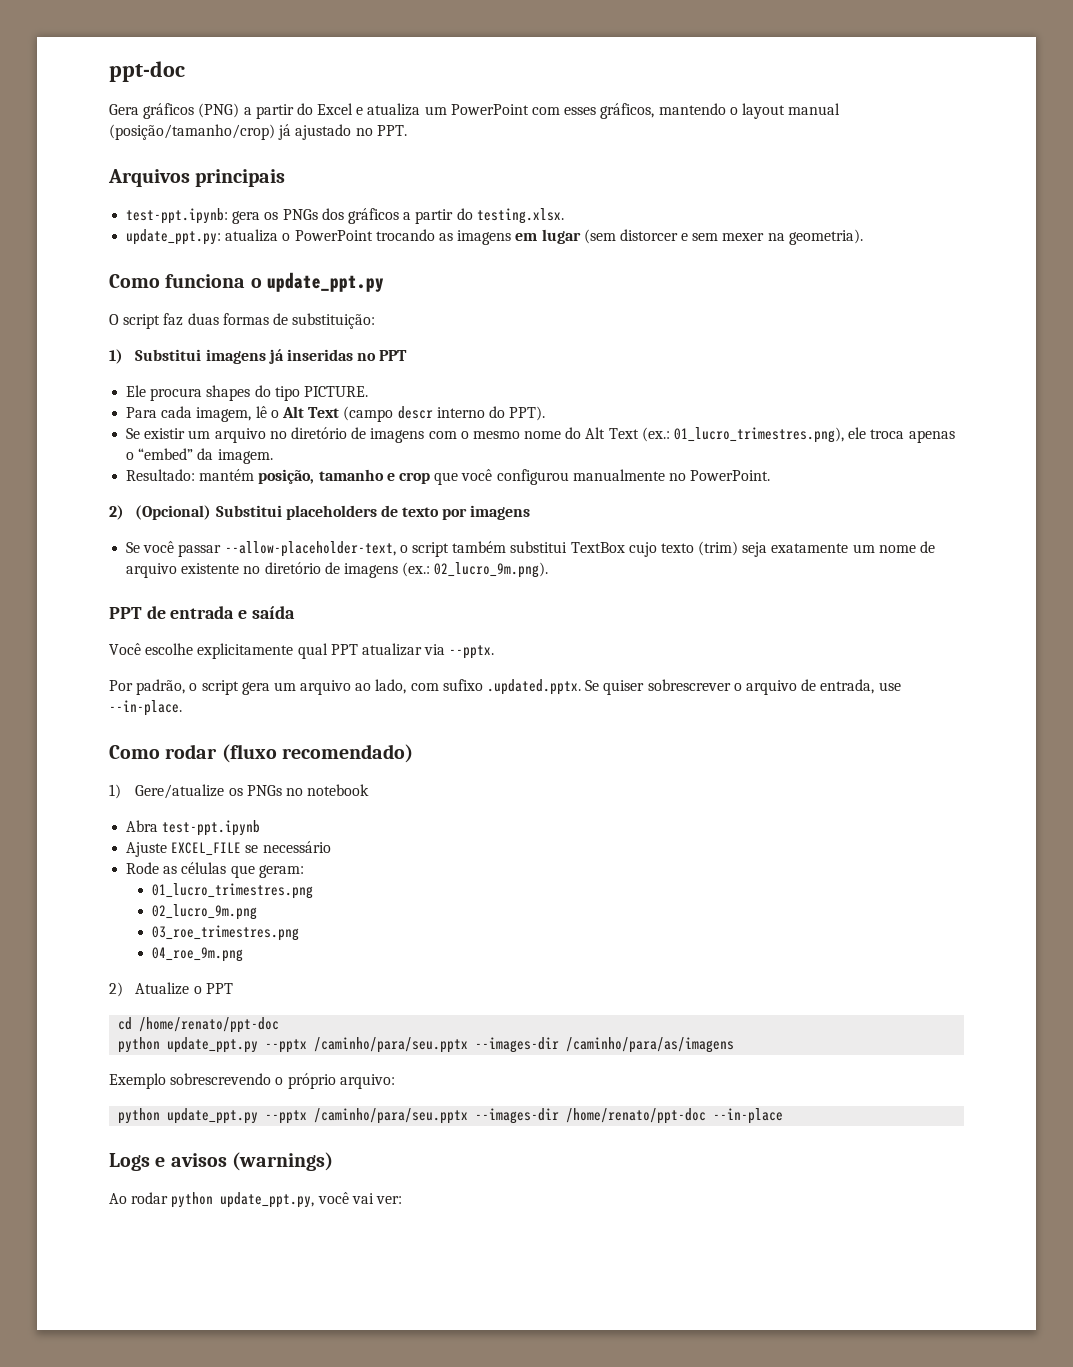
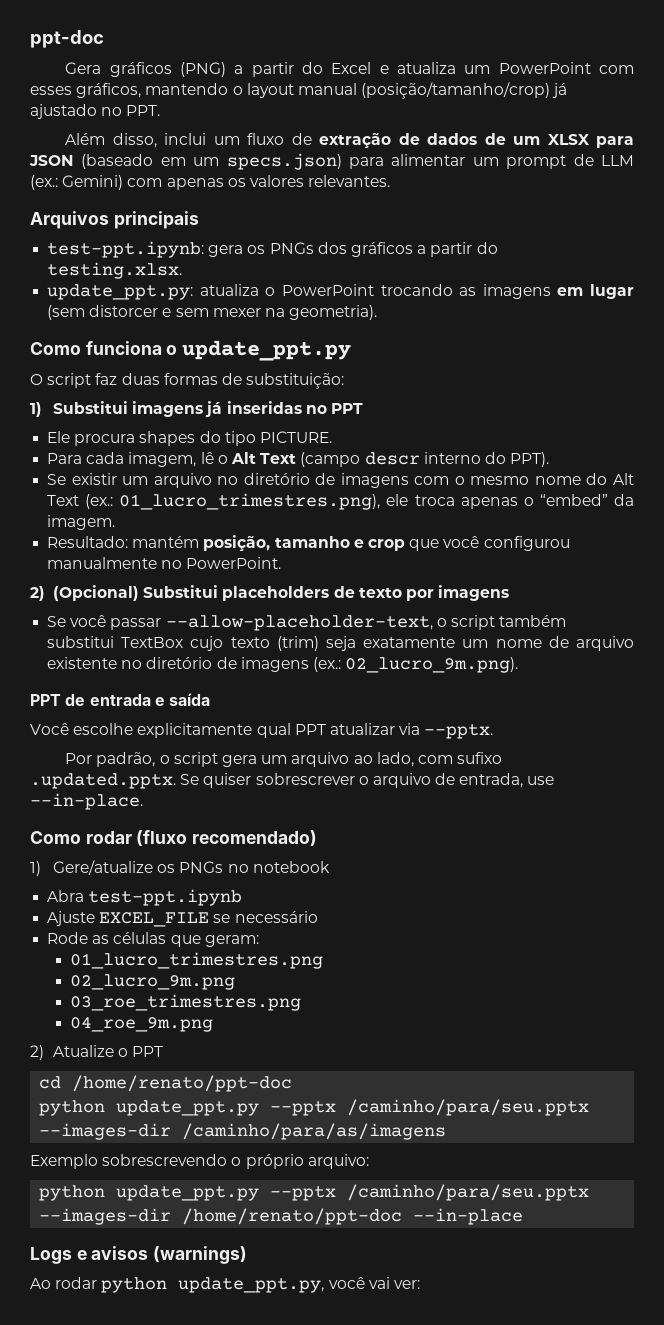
+ Além disso, inclui um fluxo de extração de dados de um XLSX para JSON (baseado em um specs.json) para alimentar um prompt de LLM (ex.: Gemini) com apenas os valores relevantes.

